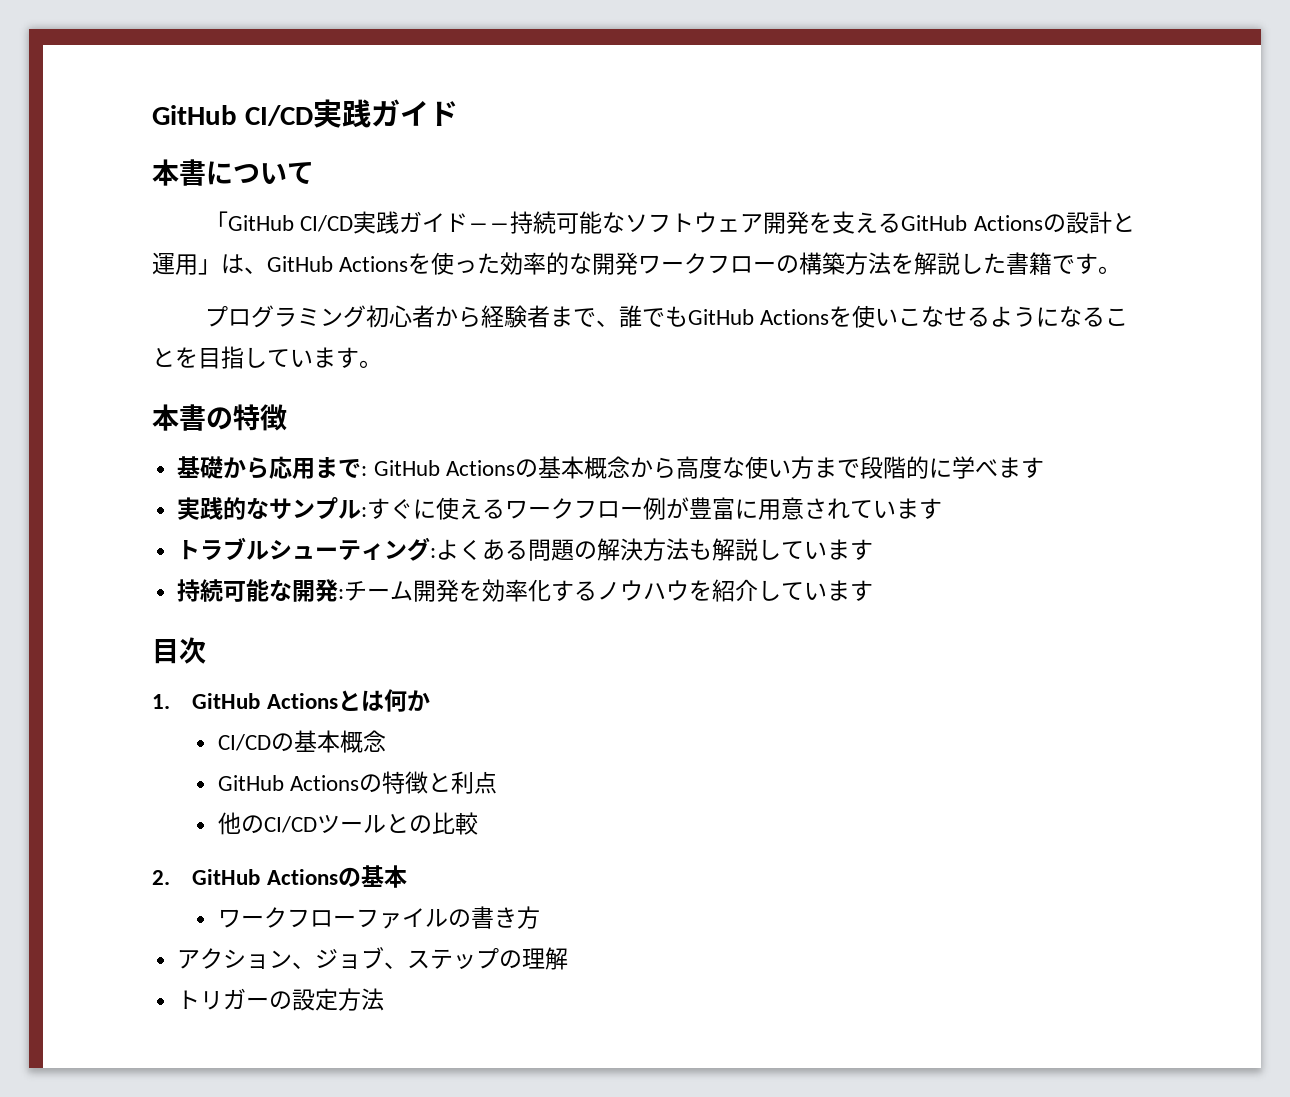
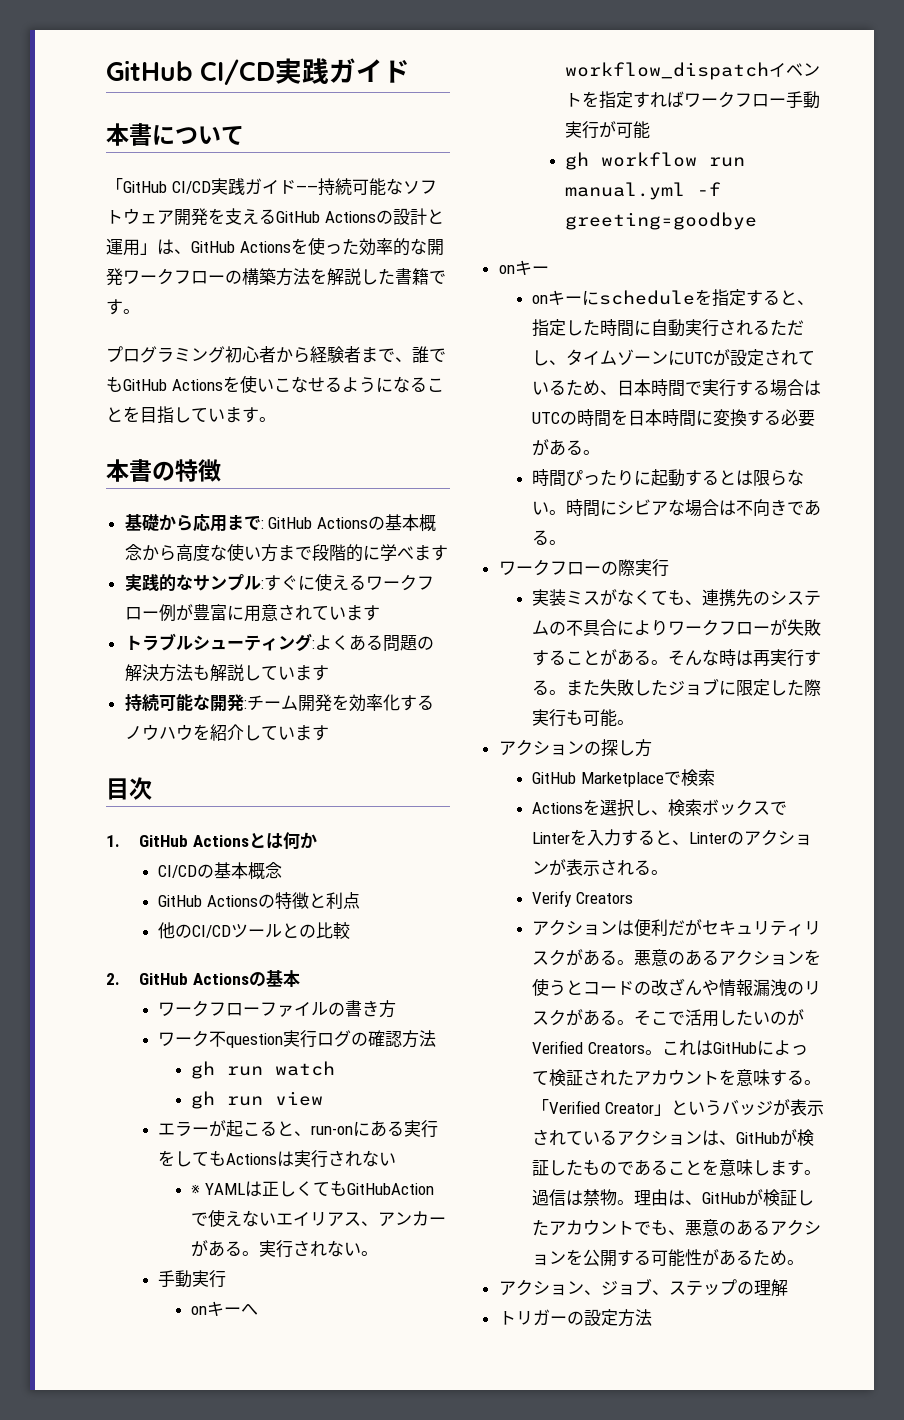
+ ワーク不question実行ログの確認方法
+ gh run watch
+ gh run view
+ エラーが起こると、run-onにある実行をしてもActionsは実行されない
+ ※ YAMLは正しくてもGitHubActionで使えないエイリアス、アンカーがある。実行されない。
+ 手動実行
+ onキーへworkflow_dispatchイベントを指定すればワークフロー手動実行が可能
+ gh workflow run manual.yml -f greeting=goodbye
+ onキー
+ onキーにscheduleを指定すると、指定した時間に自動実行されるただし、タイムゾーンにUTCが設定されているため、日本時間で実行する場合はUTCの時間を日本時間に変換する必要がある。
+ 時間ぴったりに起動するとは限らない。時間にシビアな場合は不向きである。
+ ワークフローの際実行
+ 実装ミスがなくても、連携先のシステムの不具合によりワークフローが失敗することがある。そんな時は再実行する。また失敗したジョブに限定した際実行も可能。
+ アクションの探し方
+ GitHub Marketplaceで検索
+ Actionsを選択し、検索ボックスでLinterを入力すると、Linterのアクションが表示される。
+ Verify Creators
+ アクションは便利だがセキュリティリスクがある。悪意のあるアクションを使うとコードの改ざんや情報漏洩のリスクがある。そこで活用したいのがVerified Creators。これはGitHubによって検証されたアカウントを意味する。「Verified Creator」というバッジが表示されているアクションは、GitHubが検証したものであることを意味します。過信は禁物。理由は、GitHubが検証したアカウントでも、悪意のあるアクションを公開する可能性があるため。

